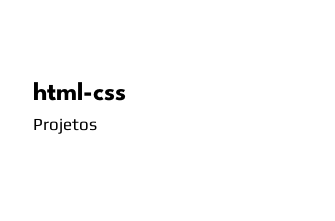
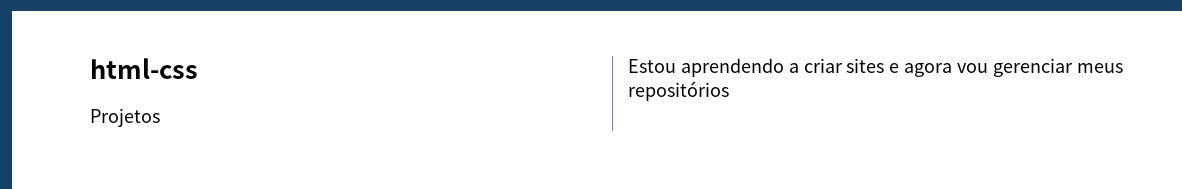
+ Estou aprendendo a criar sites e agora vou gerenciar meus repositórios

